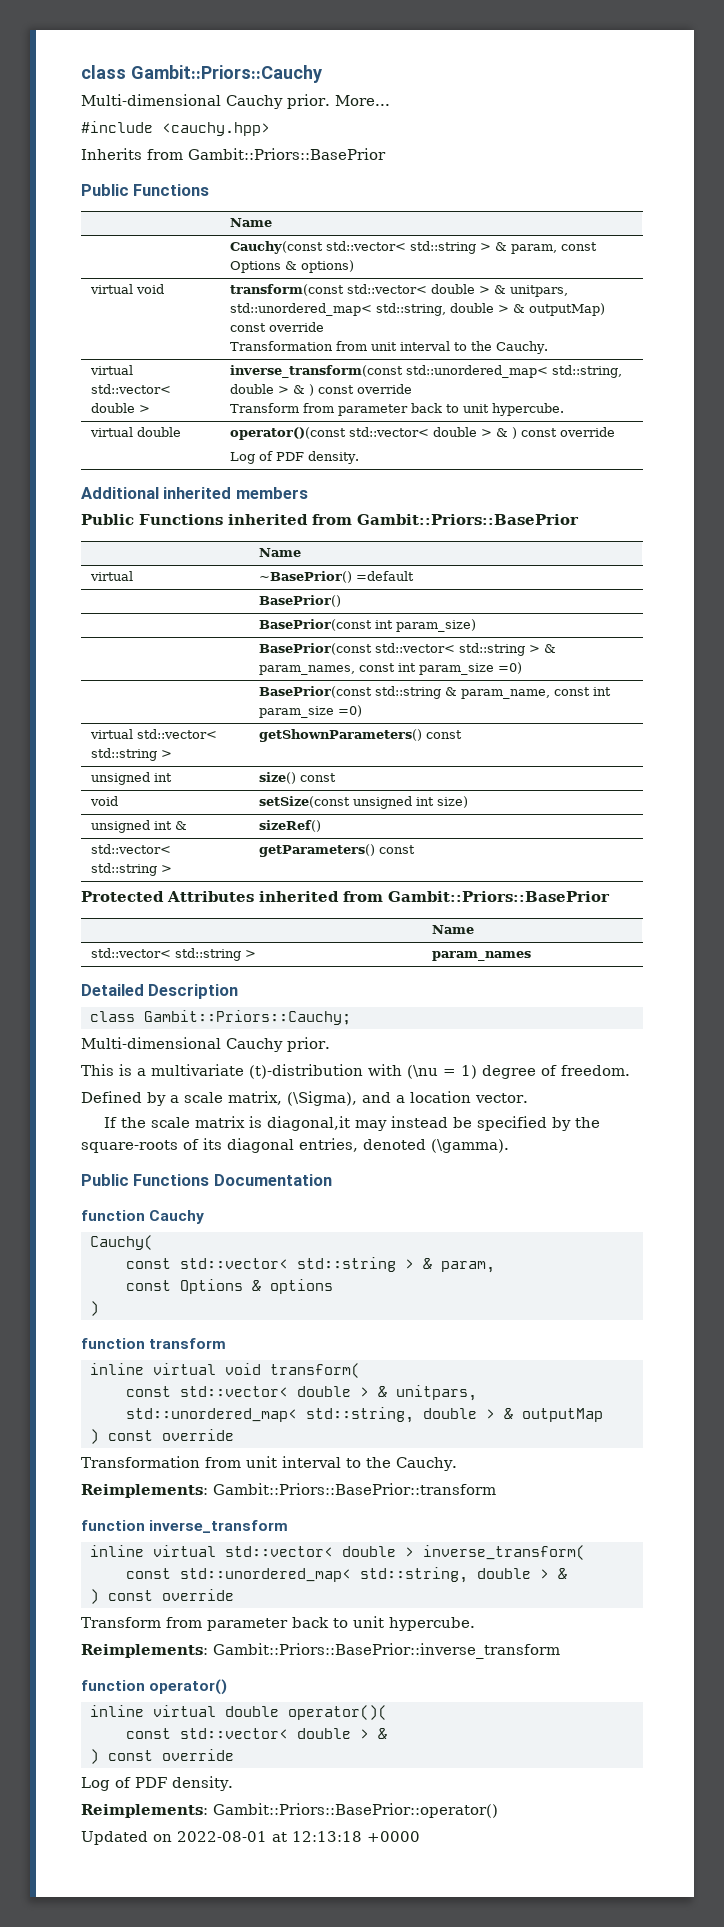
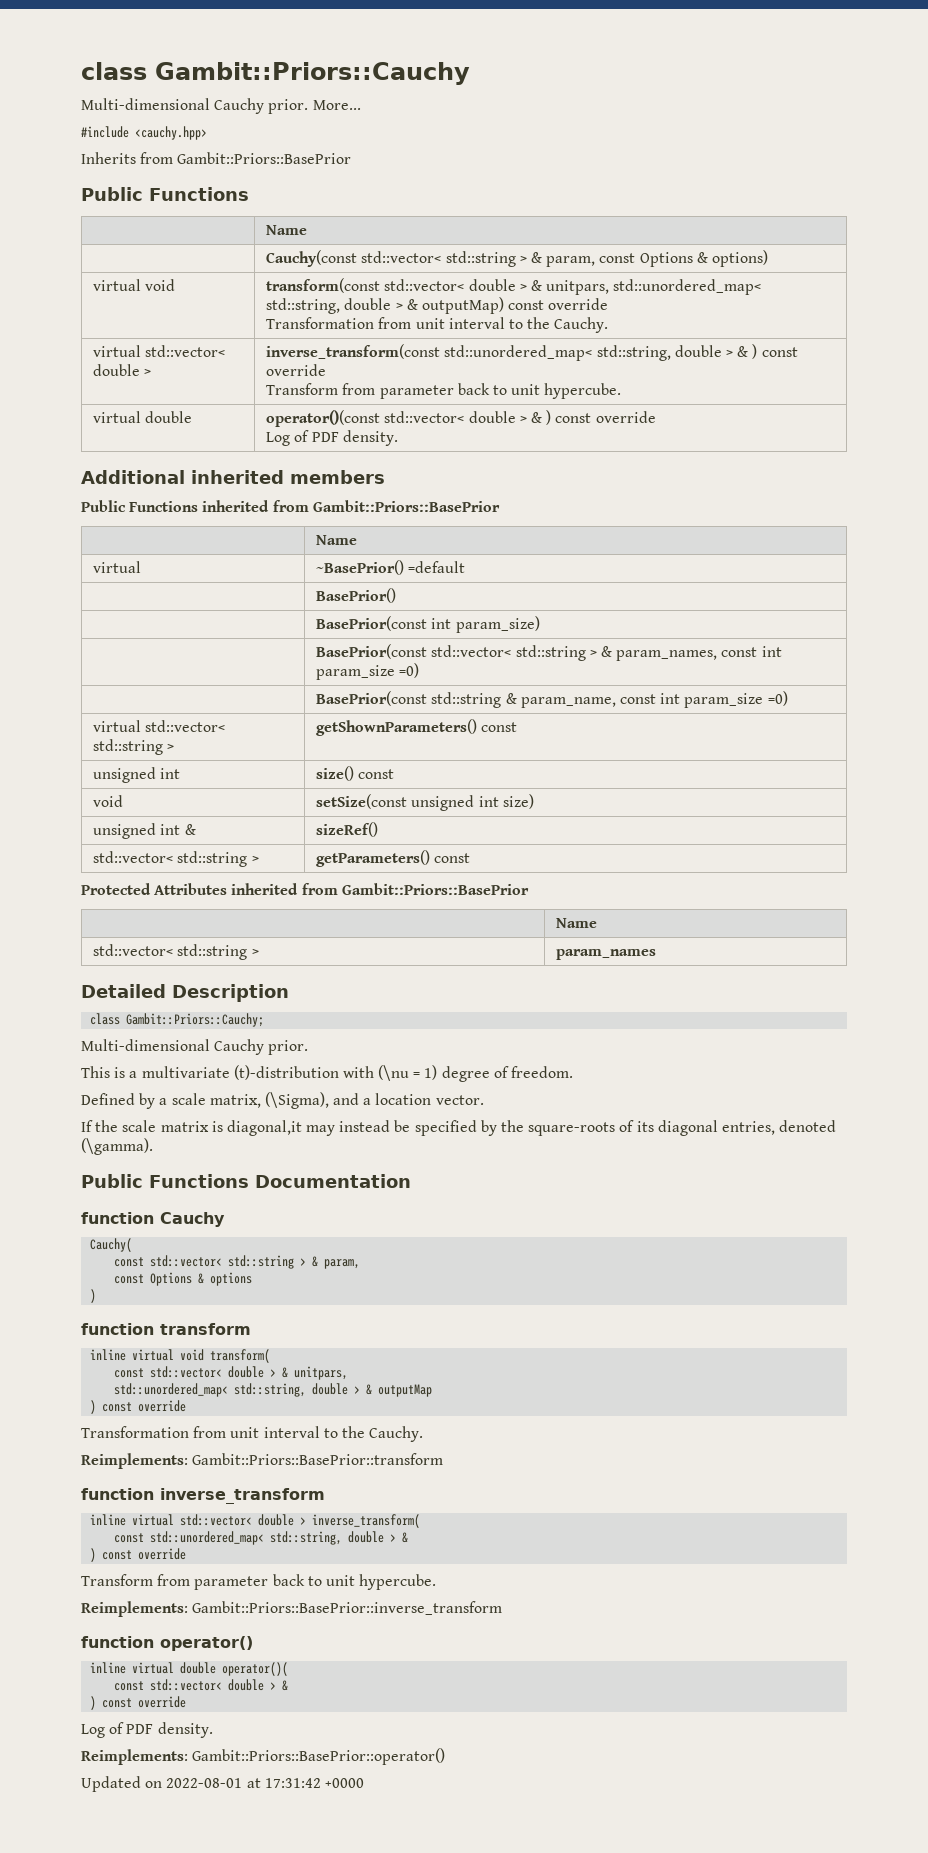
- Updated on 2022-08-01 at 12:13:18 +0000
+ Updated on 2022-08-01 at 17:31:42 +0000

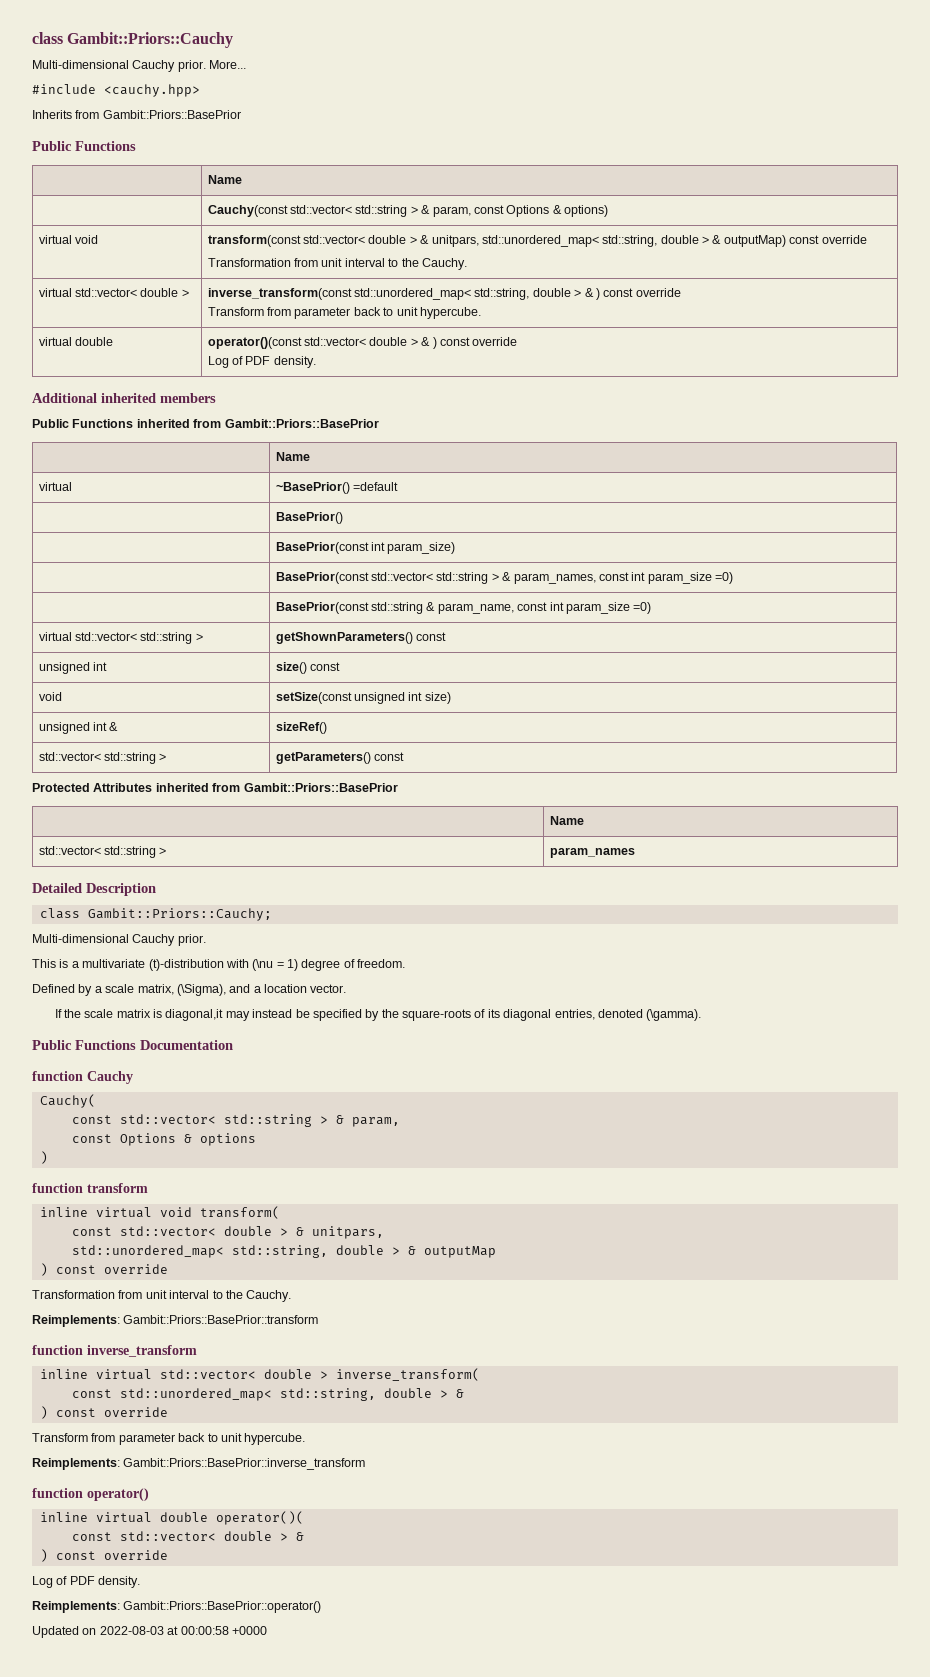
- Updated on 2022-08-01 at 17:31:42 +0000
+ Updated on 2022-08-03 at 00:00:58 +0000

